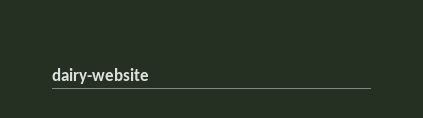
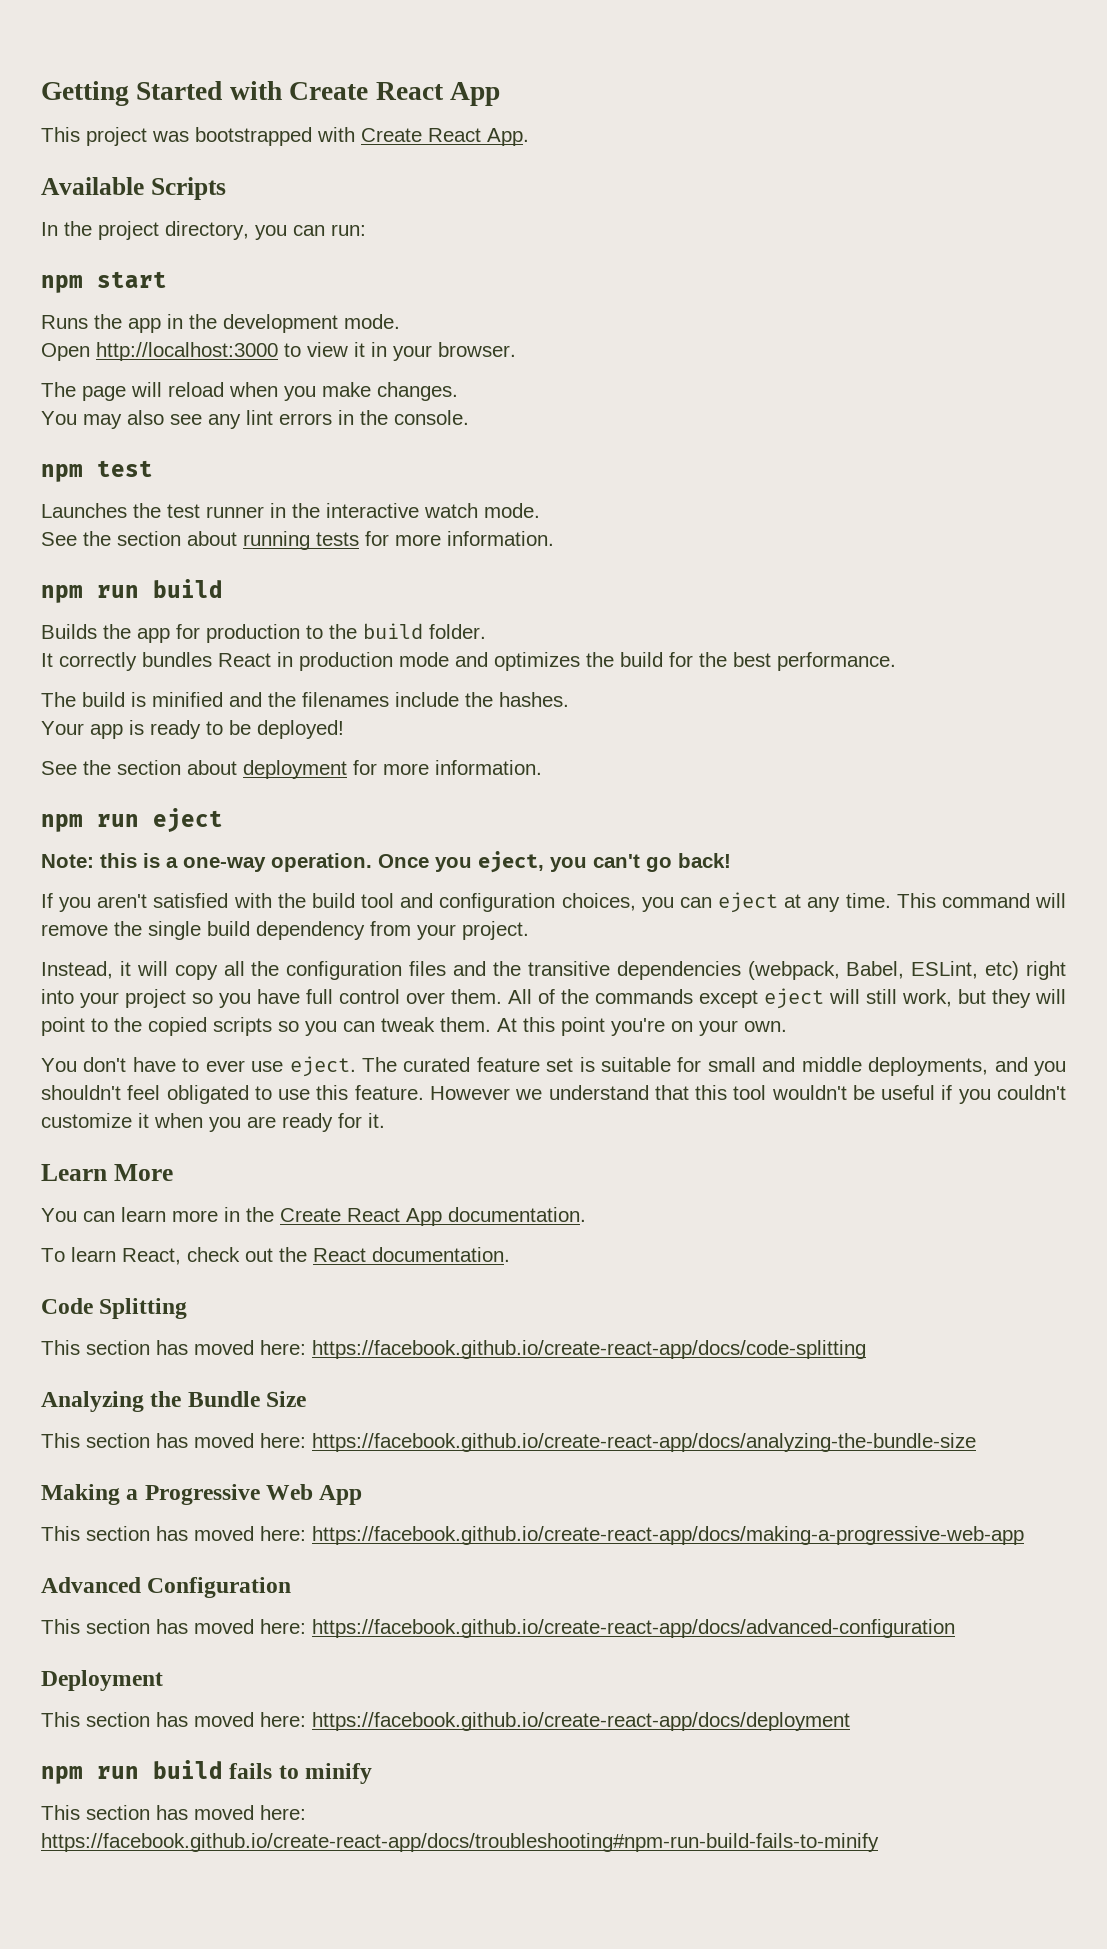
- dairy-website
+ Getting Started with Create React App
+ This project was bootstrapped with Create React App.
+ Available Scripts
+ In the project directory, you can run:
+ npm start
+ Runs the app in the development mode.
+ Open http://localhost:3000 to view it in your browser.
+ The page will reload when you make changes.
+ You may also see any lint errors in the console.
+ npm test
+ Launches the test runner in the interactive watch mode.
+ See the section about running tests for more information.
+ npm run build
+ Builds the app for production to the build folder.
+ It correctly bundles React in production mode and optimizes the build for the best performance.
+ The build is minified and the filenames include the hashes.
+ Your app is ready to be deployed!
+ See the section about deployment for more information.
+ npm run eject
+ Note: this is a one-way operation. Once you eject, you can't go back!
+ If you aren't satisfied with the build tool and configuration choices, you can eject at any time. This command will remove the single build dependency from your project.
+ Instead, it will copy all the configuration files and the transitive dependencies (webpack, Babel, ESLint, etc) right into your project so you have full control over them. All of the commands except eject will still work, but they will point to the copied scripts so you can tweak them. At this point you're on your own.
+ You don't have to ever use eject. The curated feature set is suitable for small and middle deployments, and you shouldn't feel obligated to use this feature. However we understand that this tool wouldn't be useful if you couldn't customize it when you are ready for it.
+ Learn More
+ You can learn more in the Create React App documentation.
+ To learn React, check out the React documentation.
+ Code Splitting
+ This section has moved here: https://facebook.github.io/create-react-app/docs/code-splitting
+ Analyzing the Bundle Size
+ This section has moved here: https://facebook.github.io/create-react-app/docs/analyzing-the-bundle-size
+ Making a Progressive Web App
+ This section has moved here: https://facebook.github.io/create-react-app/docs/making-a-progressive-web-app
+ Advanced Configuration
+ This section has moved here: https://facebook.github.io/create-react-app/docs/advanced-configuration
+ Deployment
+ This section has moved here: https://facebook.github.io/create-react-app/docs/deployment
+ npm run build fails to minify
+ This section has moved here: https://facebook.github.io/create-react-app/docs/troubleshooting#npm-run-build-fails-to-minify

